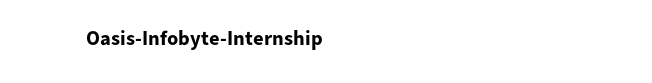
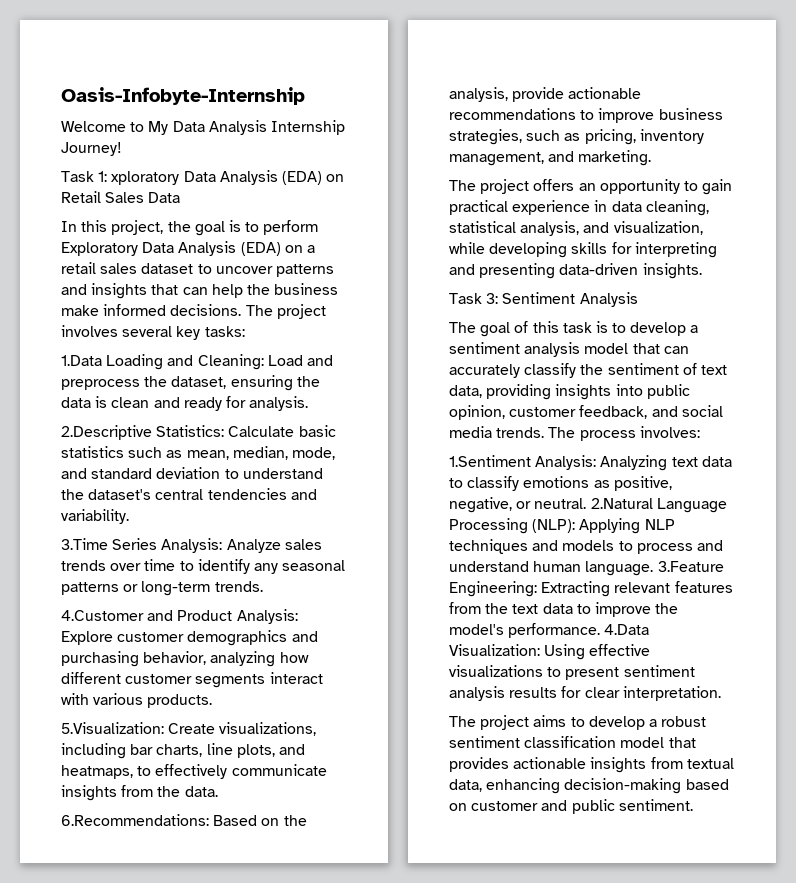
+ Welcome to My Data Analysis Internship Journey!
+ Task 1: xploratory Data Analysis (EDA) on Retail Sales Data
+ In this project, the goal is to perform Exploratory Data Analysis (EDA) on a retail sales dataset to uncover patterns and insights that can help the business make informed decisions. The project involves several key tasks:
+ 1.Data Loading and Cleaning: Load and preprocess the dataset, ensuring the data is clean and ready for analysis.
+ 2.Descriptive Statistics: Calculate basic statistics such as mean, median, mode, and standard deviation to understand the dataset's central tendencies and variability.
+ 3.Time Series Analysis: Analyze sales trends over time to identify any seasonal patterns or long-term trends.
+ 4.Customer and Product Analysis: Explore customer demographics and purchasing behavior, analyzing how different customer segments interact with various products.
+ 5.Visualization: Create visualizations, including bar charts, line plots, and heatmaps, to effectively communicate insights from the data.
+ 6.Recommendations: Based on the analysis, provide actionable recommendations to improve business strategies, such as pricing, inventory management, and marketing.
+ The project offers an opportunity to gain practical experience in data cleaning, statistical analysis, and visualization, while developing skills for interpreting and presenting data-driven insights.
+ Task 3: Sentiment Analysis
+ The goal of this task is to develop a sentiment analysis model that can accurately classify the sentiment of text data, providing insights into public opinion, customer feedback, and social media trends. The process involves:
+ 1.Sentiment Analysis: Analyzing text data to classify emotions as positive, negative, or neutral. 2.Natural Language Processing (NLP): Applying NLP techniques and models to process and understand human language. 3.Feature Engineering: Extracting relevant features from the text data to improve the model's performance. 4.Data Visualization: Using effective visualizations to present sentiment analysis results for clear interpretation.
+ The project aims to develop a robust sentiment classification model that provides actionable insights from textual data, enhancing decision-making based on customer and public sentiment.

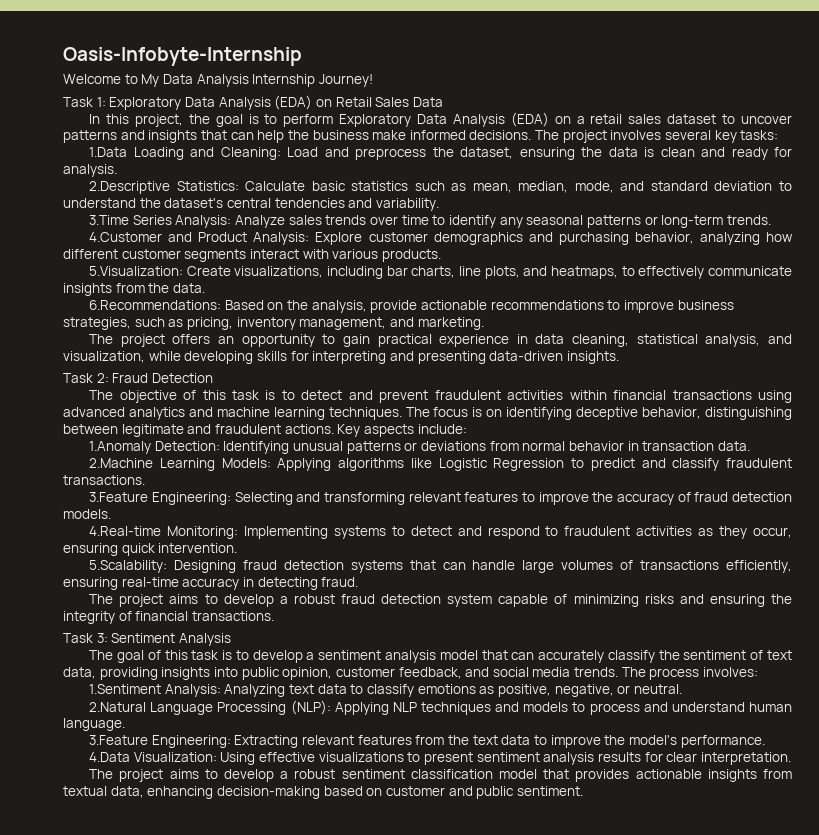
- Task 1: xploratory Data Analysis (EDA) on Retail Sales Data
+ Task 1: Exploratory Data Analysis (EDA) on Retail Sales Data
+ Task 2: Fraud Detection
+ The objective of this task is to detect and prevent fraudulent activities within financial transactions using advanced analytics and machine learning techniques. The focus is on identifying deceptive behavior, distinguishing between legitimate and fraudulent actions. Key aspects include:
+ 1.Anomaly Detection: Identifying unusual patterns or deviations from normal behavior in transaction data.
+ 2.Machine Learning Models: Applying algorithms like Logistic Regression to predict and classify fraudulent transactions.
+ 3.Feature Engineering: Selecting and transforming relevant features to improve the accuracy of fraud detection models.
+ 4.Real-time Monitoring: Implementing systems to detect and respond to fraudulent activities as they occur, ensuring quick intervention.
+ 5.Scalability: Designing fraud detection systems that can handle large volumes of transactions efficiently, ensuring real-time accuracy in detecting fraud.
+ The project aims to develop a robust fraud detection system capable of minimizing risks and ensuring the integrity of financial transactions.
- 1.Sentiment Analysis: Analyzing text data to classify emotions as positive, negative, or neutral. 2.Natural Language Processing (NLP): Applying NLP techniques and models to process and understand human language. 3.Feature Engineering: Extracting relevant features from the text data to improve the model's performance. 4.Data Visualization: Using effective visualizations to present sentiment analysis results for clear interpretation.
+ 1.Sentiment Analysis: Analyzing text data to classify emotions as positive, negative, or neutral.
+ 2.Natural Language Processing (NLP): Applying NLP techniques and models to process and understand human language.
+ 3.Feature Engineering: Extracting relevant features from the text data to improve the model's performance.
+ 4.Data Visualization: Using effective visualizations to present sentiment analysis results for clear interpretation.

